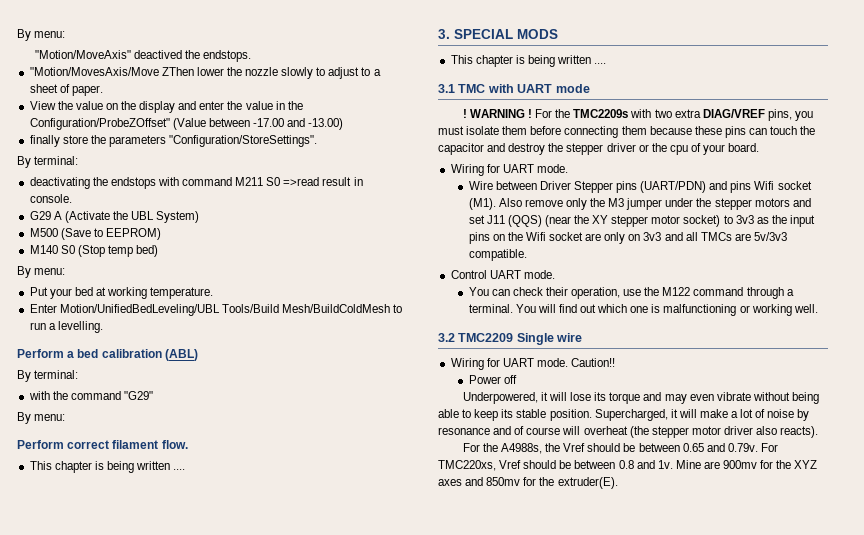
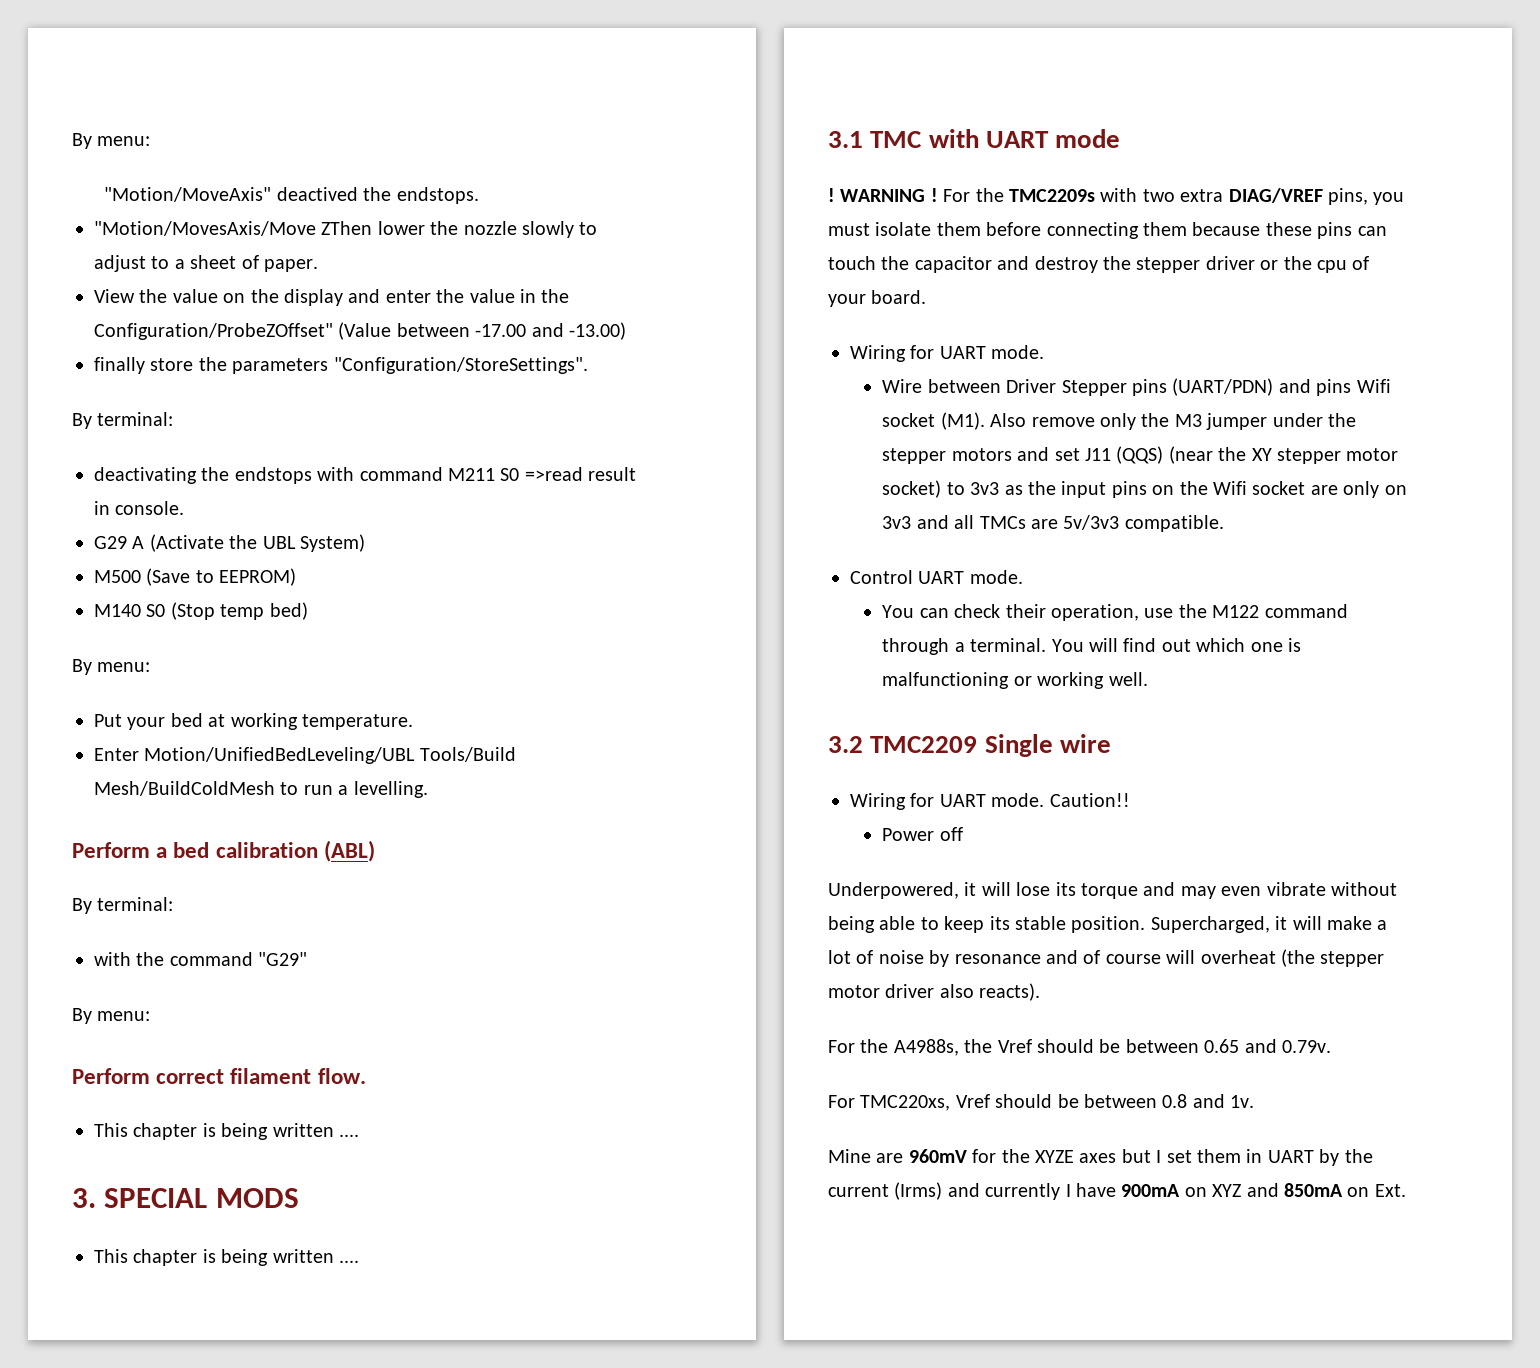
- For the A4988s, the Vref should be between 0.65 and 0.79v. For TMC220xs, Vref should be between 0.8 and 1v. Mine are 900mv for the XYZ axes and 850mv for the extruder(E).
+ For the A4988s, the Vref should be between 0.65 and 0.79v.
+ For TMC220xs, Vref should be between 0.8 and 1v.
+ Mine are 960mV for the XYZE axes but I set them in UART by the current (Irms) and currently I have 900mA on XYZ and 850mA on Ext.

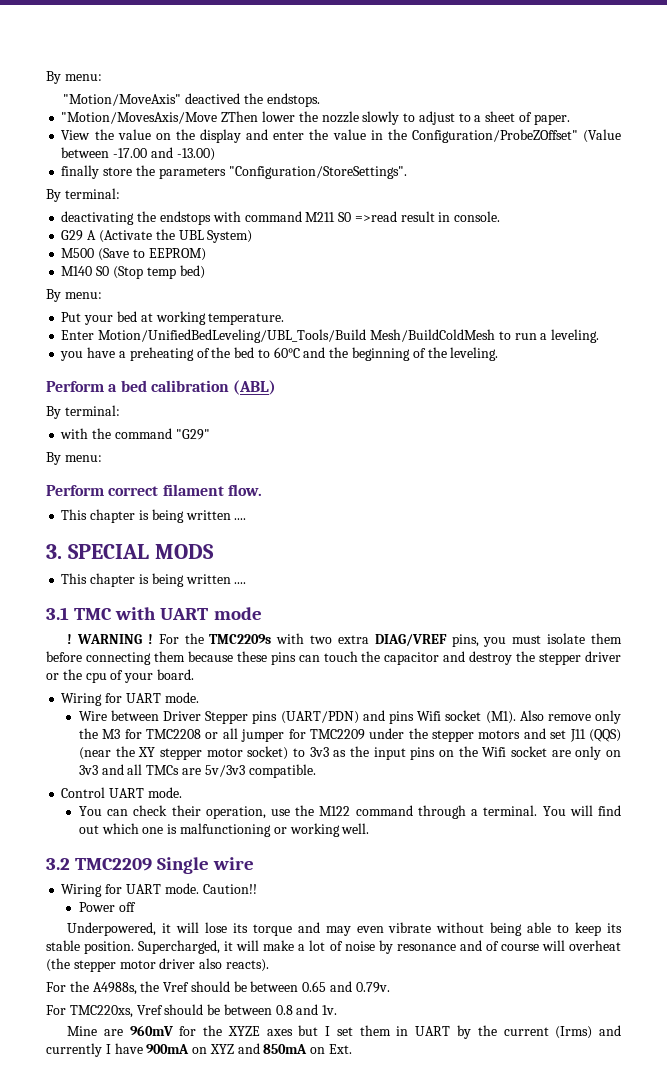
- Enter Motion/UnifiedBedLeveling/UBL Tools/Build Mesh/BuildColdMesh to run a levelling.
+ Enter Motion/UnifiedBedLeveling/UBL_Tools/Build Mesh/BuildColdMesh to run a leveling.
+ you have a preheating of the bed to 60°C and the beginning of the leveling.
- Wire between Driver Stepper pins (UART/PDN) and pins Wifi socket (M1). Also remove only the M3 jumper under the stepper motors and set J11 (QQS) (near the XY stepper motor socket) to 3v3 as the input pins on the Wifi socket are only on 3v3 and all TMCs are 5v/3v3 compatible.
+ Wire between Driver Stepper pins (UART/PDN) and pins Wifi socket (M1). Also remove only the M3 for TMC2208 or all jumper for TMC2209 under the stepper motors and set J11 (QQS) (near the XY stepper motor socket) to 3v3 as the input pins on the Wifi socket are only on 3v3 and all TMCs are 5v/3v3 compatible.

